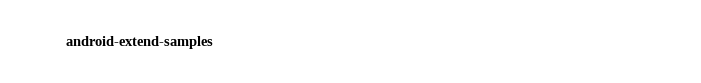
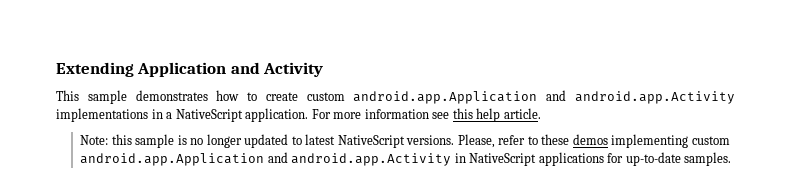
- android-extend-samples
+ Extending Application and Activity
+ This sample demonstrates how to create custom android.app.Application and android.app.Activity implementations in a NativeScript application. For more information see this help article.
+ Note: this sample is no longer updated to latest NativeScript versions. Please, refer to these demos implementing custom android.app.Application and android.app.Activity in NativeScript applications for up-to-date samples.

